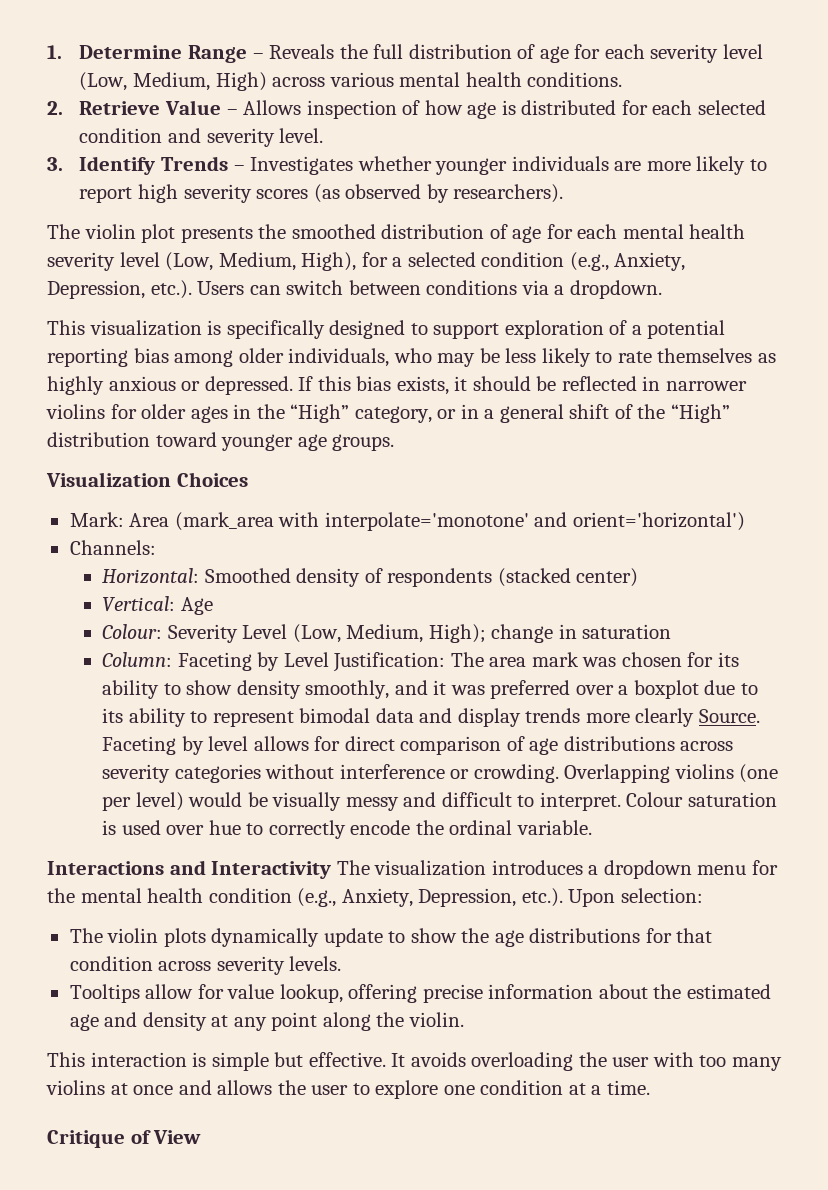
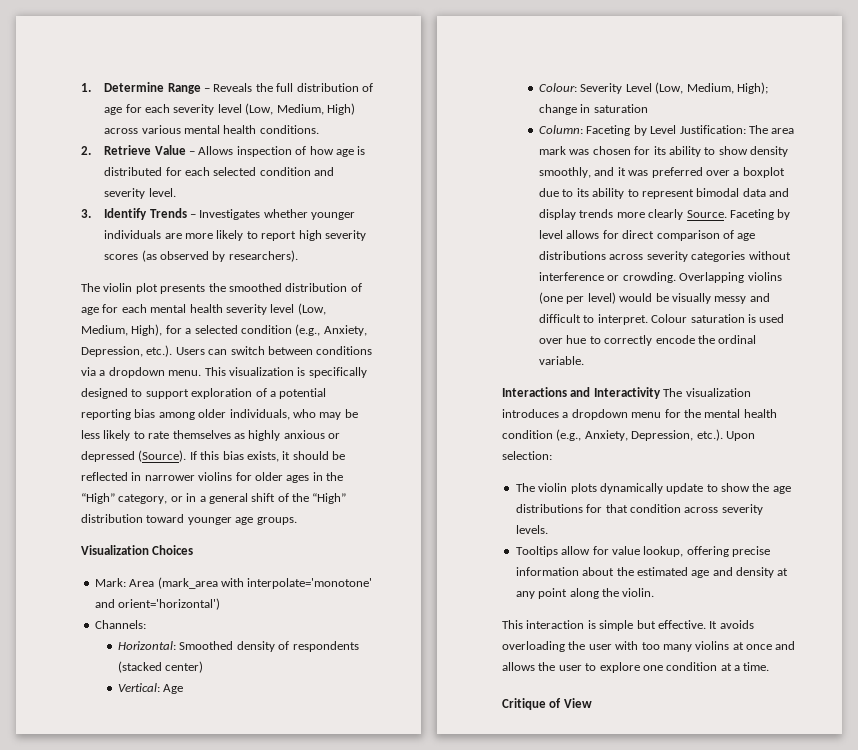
- The violin plot presents the smoothed distribution of age for each mental health severity level (Low, Medium, High), for a selected condition (e.g., Anxiety, Depression, etc.). Users can switch between conditions via a dropdown.
- This visualization is specifically designed to support exploration of a potential reporting bias among older individuals, who may be less likely to rate themselves as highly anxious or depressed.
+ The violin plot presents the smoothed distribution of age for each mental health severity level (Low, Medium, High), for a selected condition (e.g., Anxiety, Depression, etc.). Users can switch between conditions via a dropdown menu. This visualization is specifically designed to support exploration of a potential reporting bias among older individuals, who may be less likely to rate themselves as highly anxious or depressed (Source).

